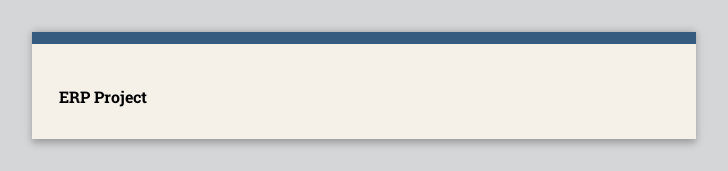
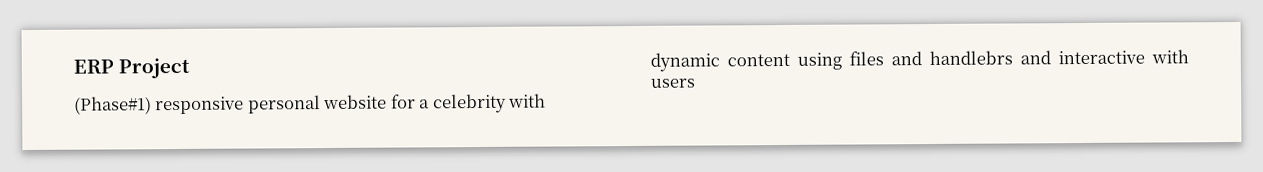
+ (Phase#1) responsive personal website for a celebrity with dynamic content using files and handlebrs and interactive with users

